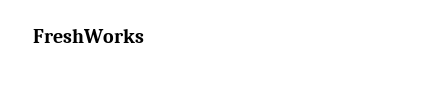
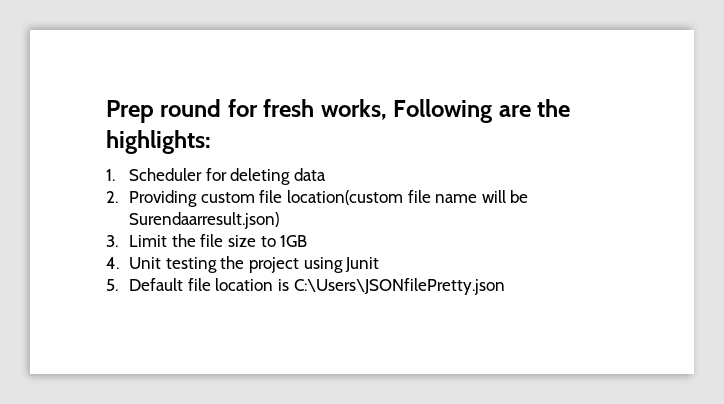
- FreshWorks
+ Prep round for fresh works, Following are the highlights:
+ 1. Scheduler for deleting data
+ 2. Providing custom file location(custom file name will be Surendaarresult.json)
+ 3. Limit the file size to 1GB
+ 4. Unit testing the project using Junit
+ 5. Default file location is C:\Users\JSONfilePretty.json

